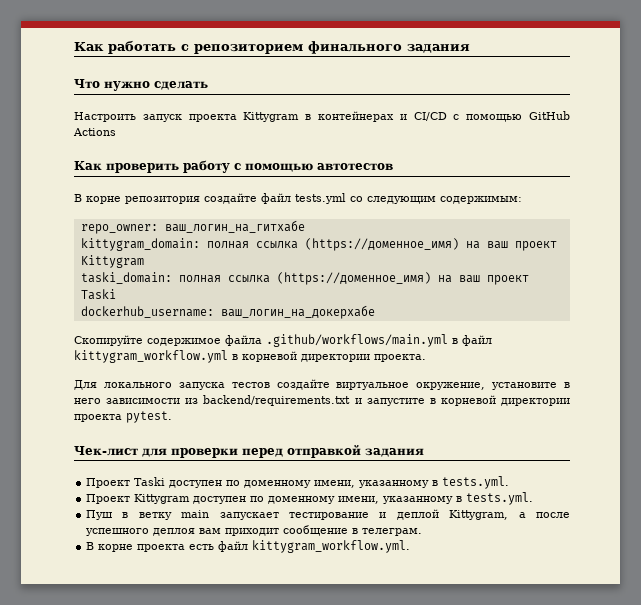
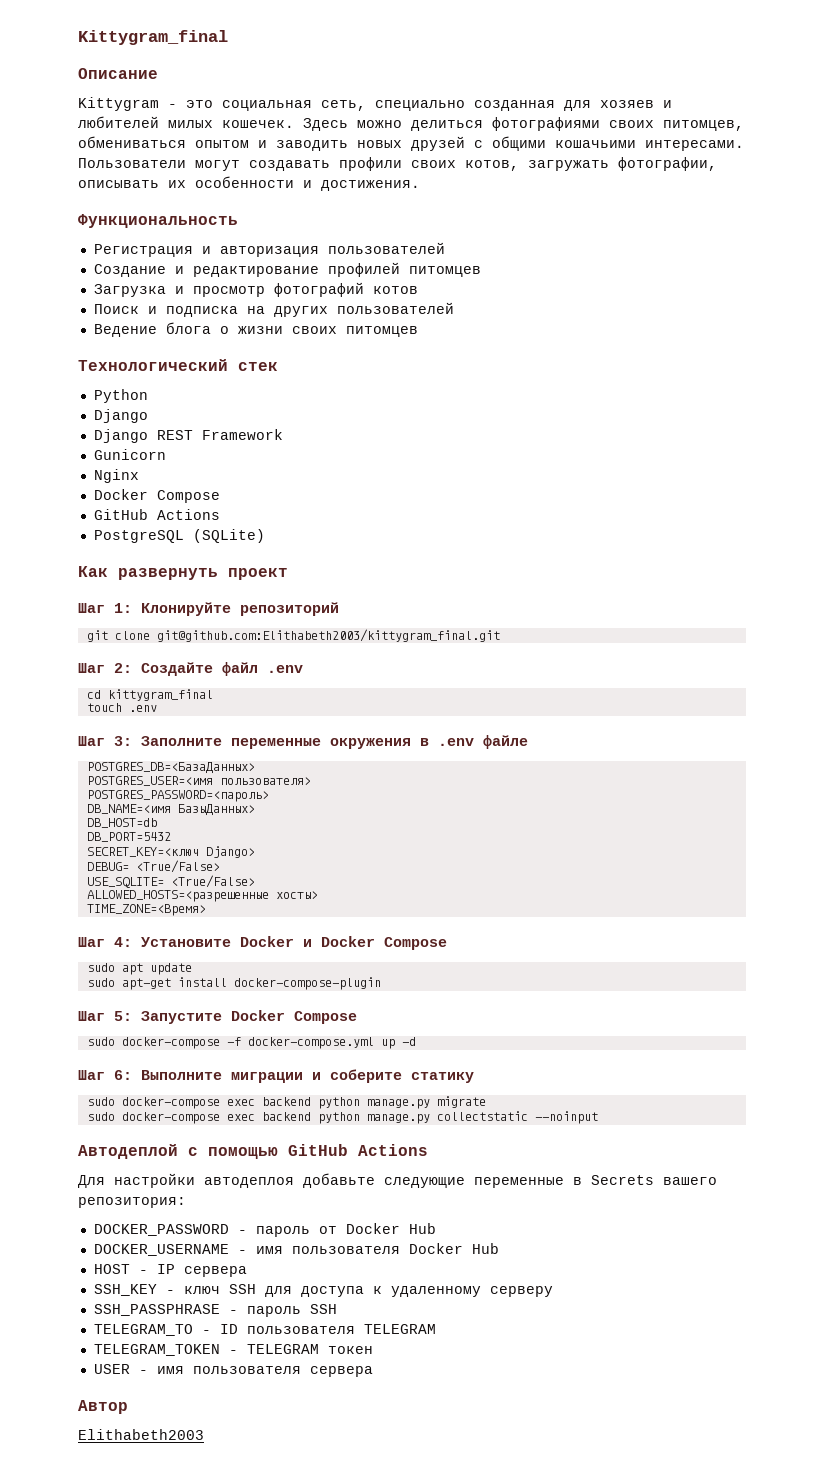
- Как работать с репозиторием финального задания
- Что нужно сделать
- Настроить запуск проекта Kittygram в контейнерах и CI/CD с помощью GitHub Actions
- Как проверить работу с помощью автотестов
- В корне репозитория создайте файл tests.yml со следующим содержимым:
- repo_owner: ваш_логин_на_гитхабе
- kittygram_domain: полная ссылка (https://доменное_имя) на ваш проект Kittygram
- taski_domain: полная ссылка (https://доменное_имя) на ваш проект Taski
- dockerhub_username: ваш_логин_на_докерхабе
- Скопируйте содержимое файла .github/workflows/main.yml в файл kittygram_workflow.yml в корневой директории проекта.
- Для локального запуска тестов создайте виртуальное окружение, установите в него зависимости из backend/requirements.txt и запустите в корневой директории проекта pytest.
- Чек-лист для проверки перед отправкой задания
- Проект Taski доступен по доменному имени, указанному в tests.yml.
- Проект Kittygram доступен по доменному имени, указанному в tests.yml.
- Пуш в ветку main запускает тестирование и деплой Kittygram, а после успешного деплоя вам приходит сообщение в телеграм.
- В корне проекта есть файл kittygram_workflow.yml.
+ Kittygram_final
+ Описание
+ Kittygram - это социальная сеть, специально созданная для хозяев и любителей милых кошечек. Здесь можно делиться фотографиями своих питомцев, обмениваться опытом и заводить новых друзей с общими кошачьими интересами. Пользователи могут создавать профили своих котов, загружать фотографии, описывать их особенности и достижения.
+ Функциональность
+ Регистрация и авторизация пользователей
+ Создание и редактирование профилей питомцев
+ Загрузка и просмотр фотографий котов
+ Поиск и подписка на других пользователей
+ Ведение блога о жизни своих питомцев
+ Технологический стек
+ Python
+ Django
+ Django REST Framework
+ Gunicorn
+ Nginx
+ Docker Compose
+ GitHub Actions
+ PostgreSQL (SQLite)
+ Как развернуть проект
+ Шаг 1: Клонируйте репозиторий
+ git clone git@github.com:Elithabeth2003/kittygram_final.git
+ Шаг 2: Создайте файл .env
+ cd kittygram_final
+ touch .env
+ Шаг 3: Заполните переменные окружения в .env файле
+ POSTGRES_DB=<БазаДанных>
+ POSTGRES_USER=<имя пользователя>
+ POSTGRES_PASSWORD=<пароль>
+ DB_NAME=<имя БазыДанных>
+ DB_HOST=db
+ DB_PORT=5432
+ SECRET_KEY=<ключ Django>
+ DEBUG= <True/False>
+ USE_SQLITE= <True/False>
+ ALLOWED_HOSTS=<разрешенные хосты>
+ TIME_ZONE=<Время>
+ Шаг 4: Установите Docker и Docker Compose
+ sudo apt update
+ sudo apt-get install docker-compose-plugin
+ Шаг 5: Запустите Docker Compose
+ sudo docker-compose -f docker-compose.yml up -d
+ Шаг 6: Выполните миграции и соберите статику
+ sudo docker-compose exec backend python manage.py migrate
+ sudo docker-compose exec backend python manage.py collectstatic --noinput
+ Автодеплой с помощью GitHub Actions
+ Для настройки автодеплоя добавьте следующие переменные в Secrets вашего репозитория:
+ DOCKER_PASSWORD - пароль от Docker Hub
+ DOCKER_USERNAME - имя пользователя Docker Hub
+ HOST - IP сервера
+ SSH_KEY - ключ SSH для доступа к удаленному серверу
+ SSH_PASSPHRASE - пароль SSH
+ TELEGRAM_TO - ID пользователя TELEGRAM
+ TELEGRAM_TOKEN - TELEGRAM токен
+ USER - имя пользователя сервера
+ Автор
+ Elithabeth2003

